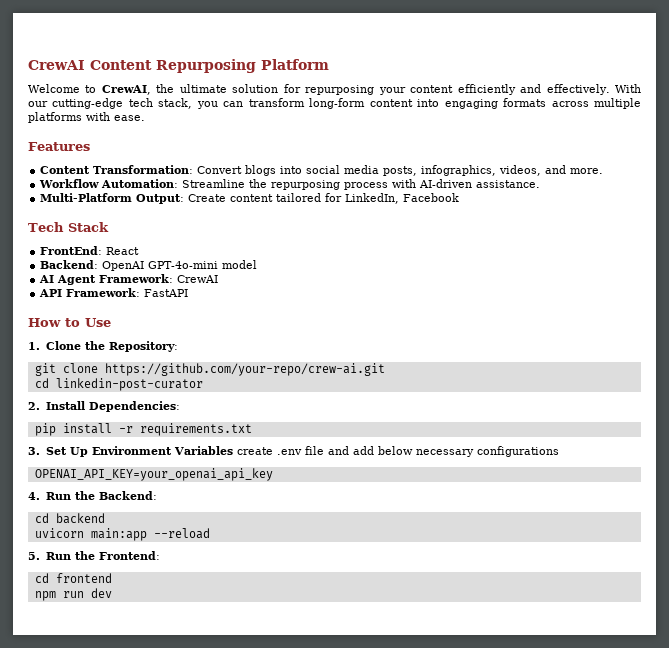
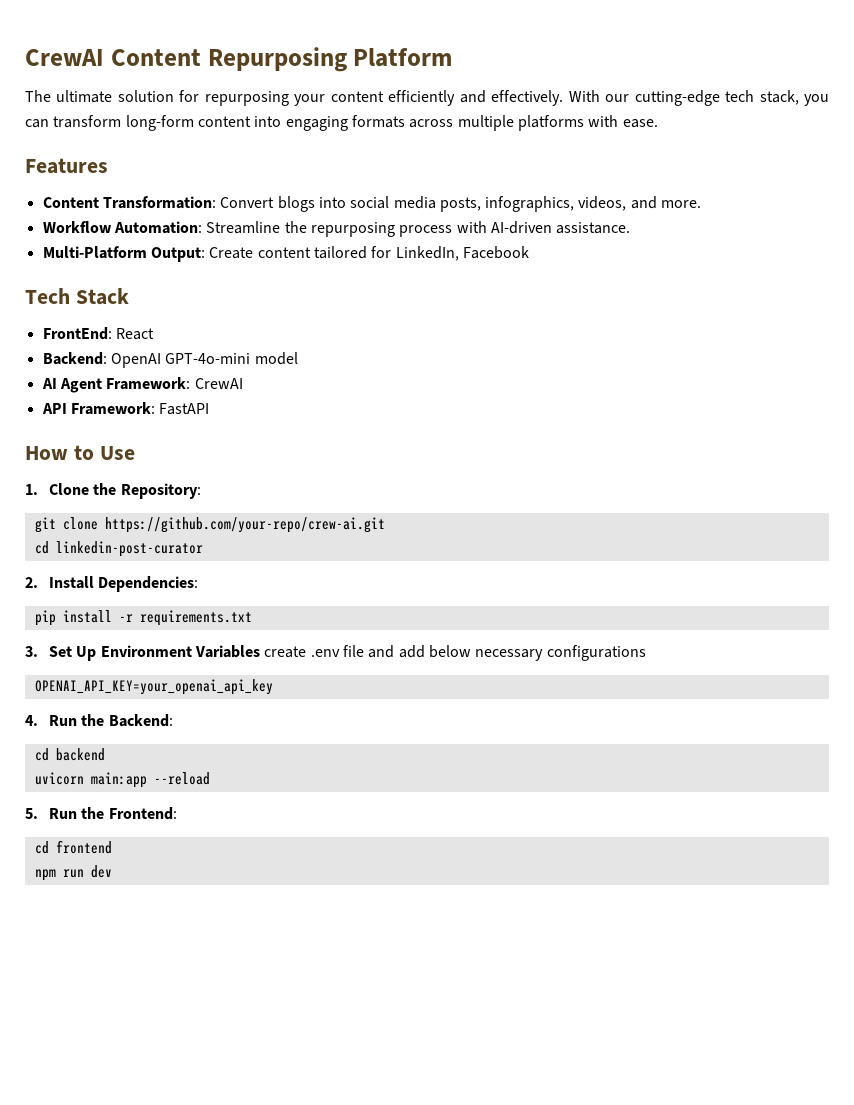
- Welcome to CrewAI, the ultimate solution for repurposing your content efficiently and effectively.
+ The ultimate solution for repurposing your content efficiently and effectively.

